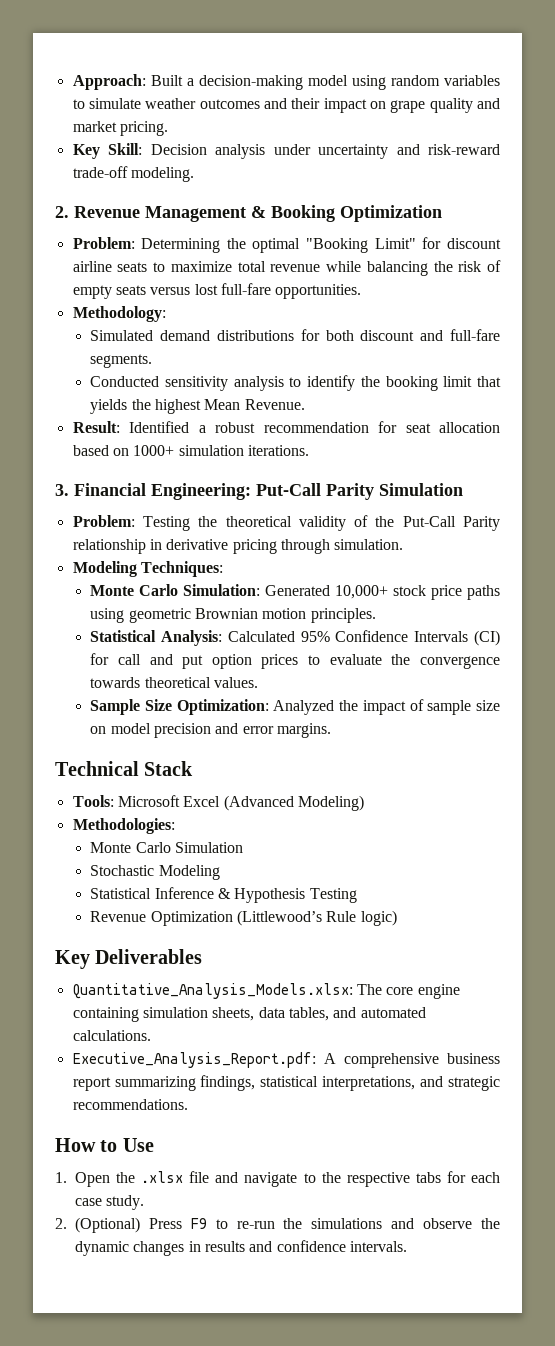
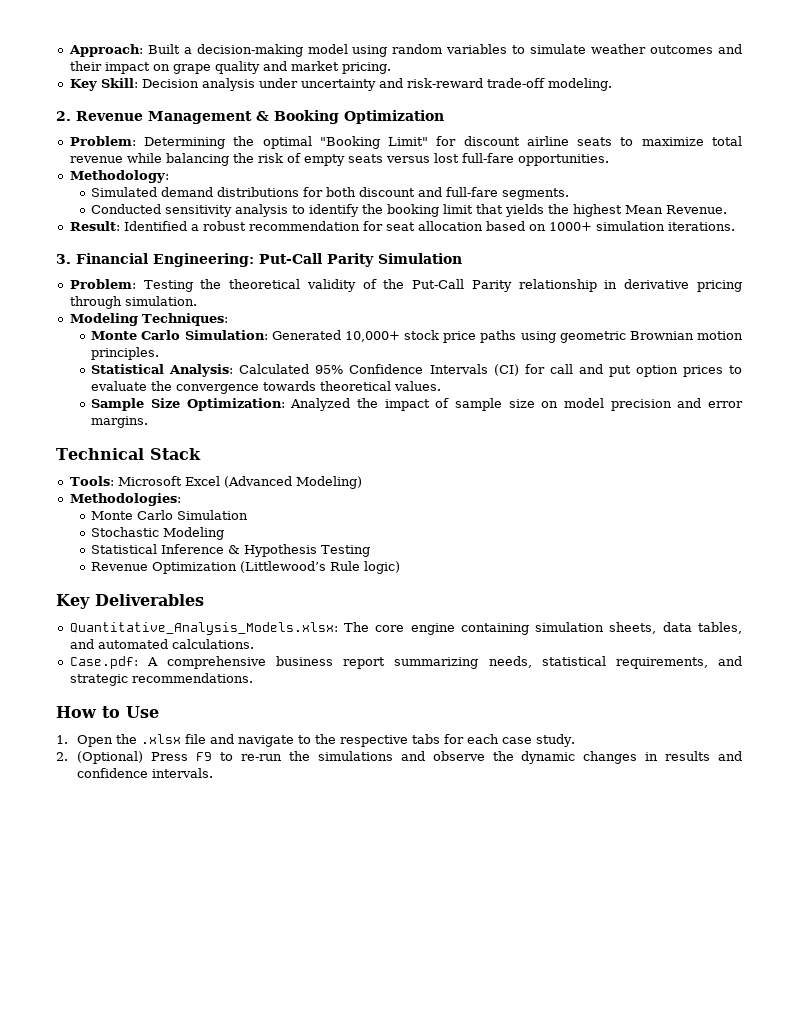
- Executive_Analysis_Report.pdf: A comprehensive business report summarizing findings, statistical interpretations, and strategic recommendations.
+ Case.pdf: A comprehensive business report summarizing needs, statistical requirements, and strategic recommendations.

